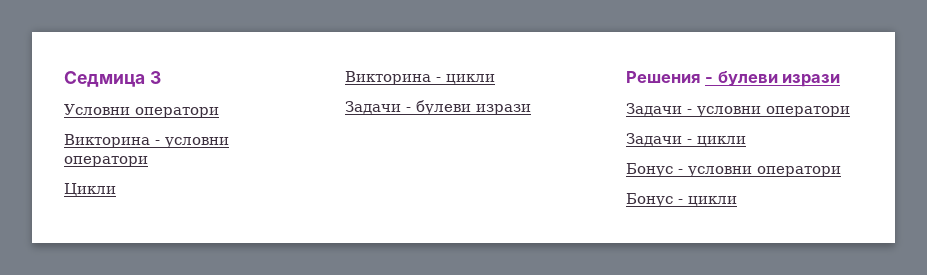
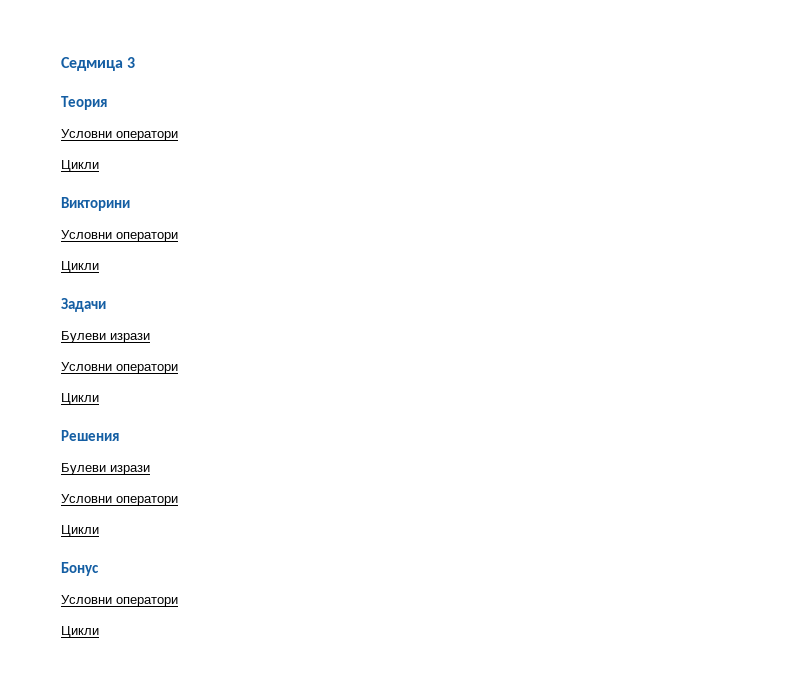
+ Теория
  Условни оператори
- Викторина - условни оператори
  Цикли
- Викторина - цикли
- Задачи - булеви изрази
+ Викторини
+ Условни оператори
+ Цикли
+ Задачи
+ Булеви изрази
+ Условни оператори
+ Цикли
- Решения - булеви изрази
- Задачи - условни оператори
- Задачи - цикли
- Бонус - условни оператори
- Бонус - цикли
+ Решения
+ Булеви изрази
+ Условни оператори
+ Цикли
+ Бонус
+ Условни оператори
+ Цикли

